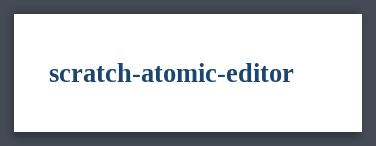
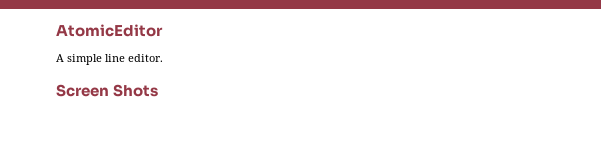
- scratch-atomic-editor
+ AtomicEditor
+ A simple line editor.
+ Screen Shots

